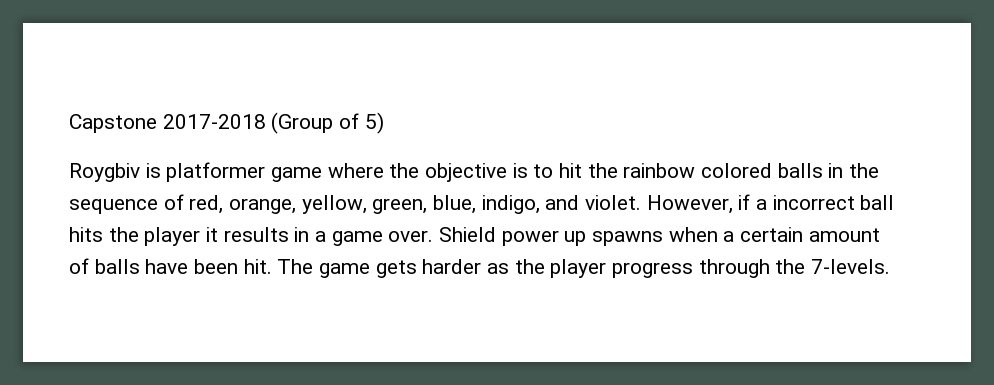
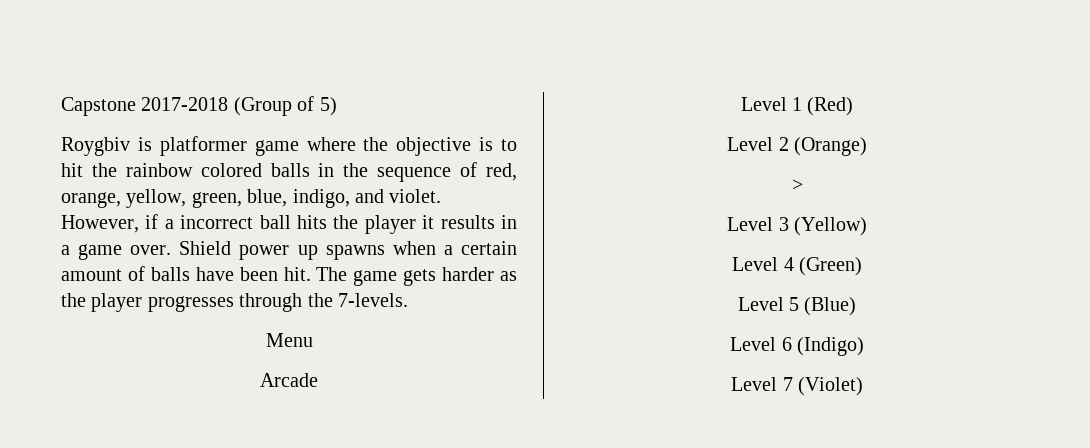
- The game gets harder as the player progress through the 7-levels.
+ The game gets harder as the player progresses through the 7-levels.
+ Menu
+ Arcade
+ Level 1 (Red)
+ Level 2 (Orange)
+ >
+ Level 3 (Yellow)
+ Level 4 (Green)
+ Level 5 (Blue)
+ Level 6 (Indigo)
+ Level 7 (Violet)

